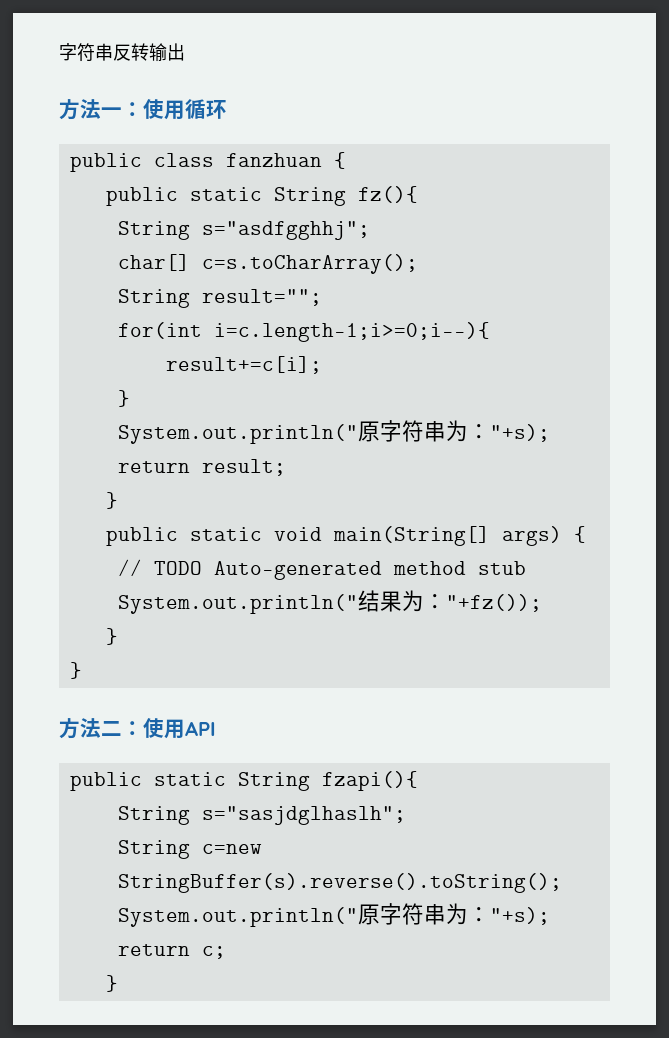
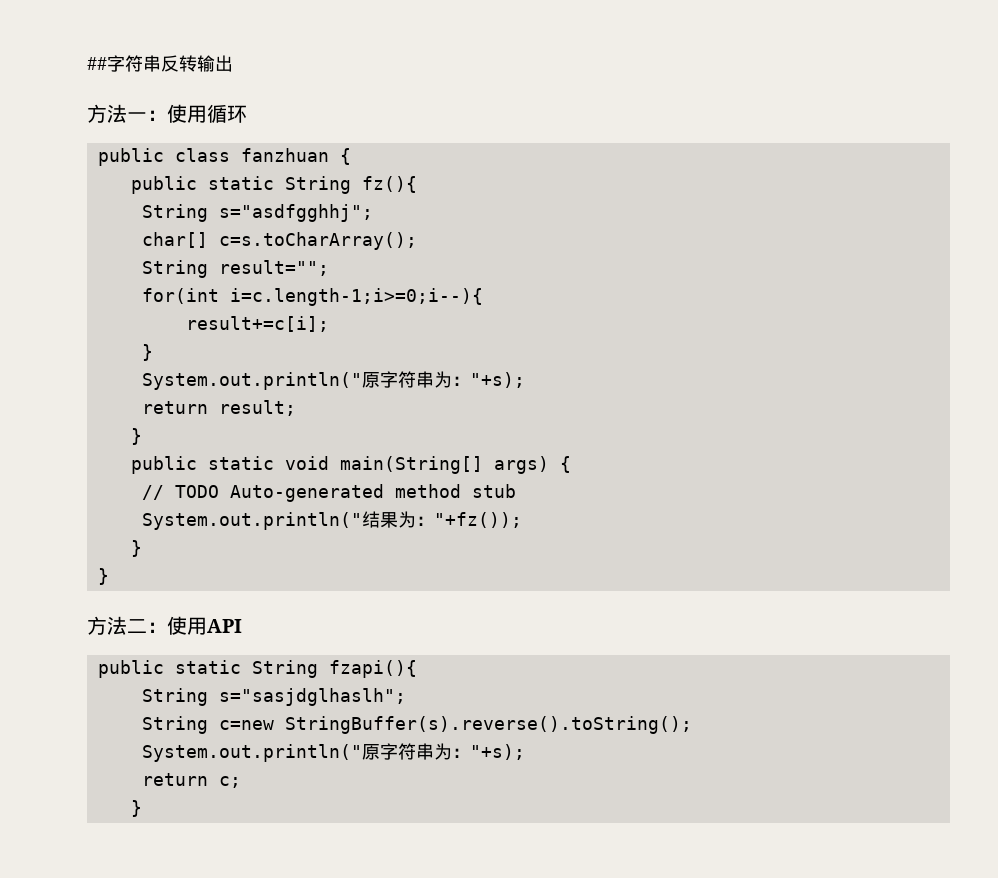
- 字符串反转输出
+ ##字符串反转输出

